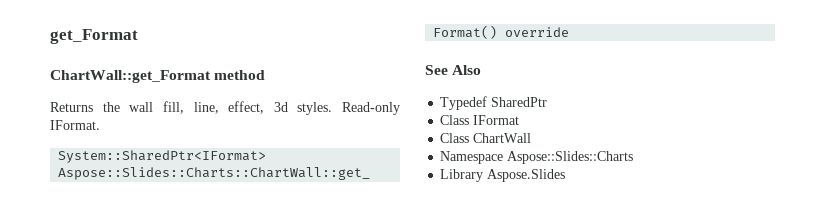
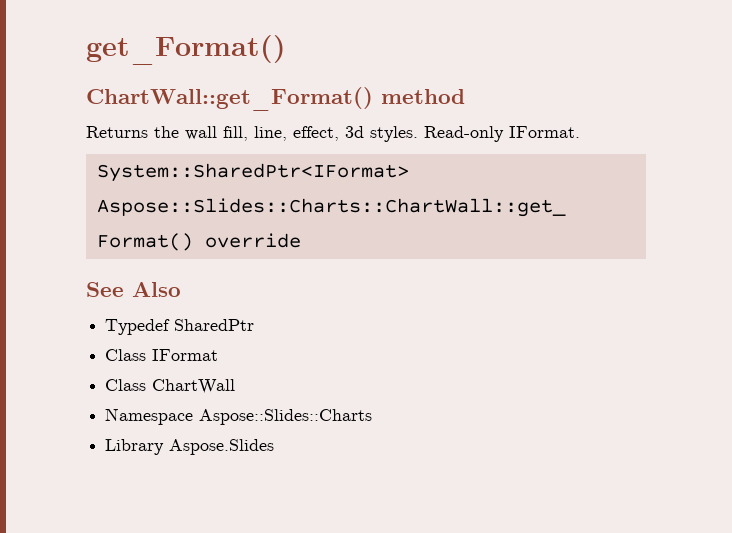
- get_Format
- ChartWall::get_Format method
+ get_Format()
+ ChartWall::get_Format() method

